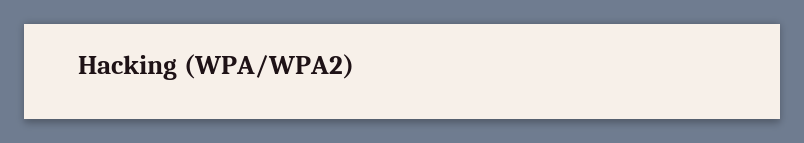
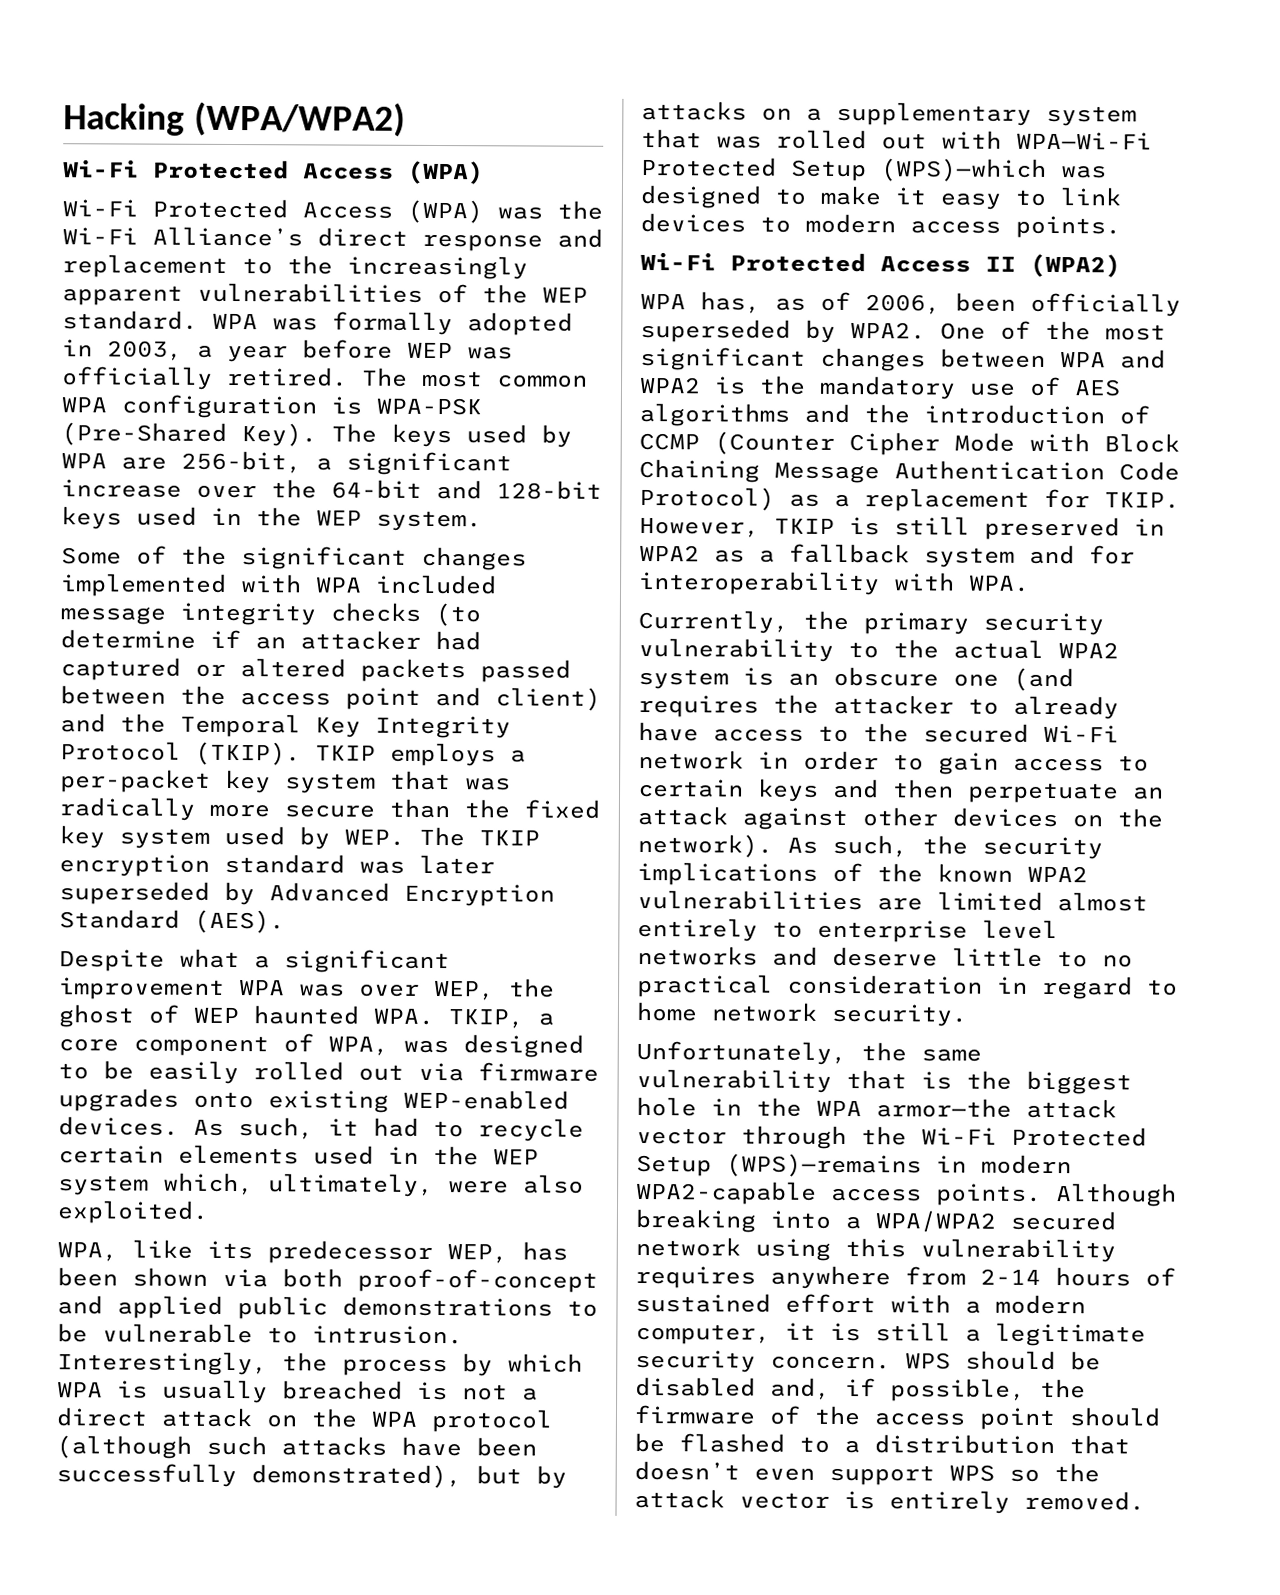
  Hacking (WPA/WPA2)
+ Wi-Fi Protected Access (WPA)
+ Wi-Fi Protected Access (WPA) was the Wi-Fi Alliance’s direct response and replacement to the increasingly apparent vulnerabilities of the WEP standard. WPA was formally adopted in 2003, a year before WEP was officially retired. The most common WPA configuration is WPA-PSK (Pre-Shared Key). The keys used by WPA are 256-bit, a significant increase over the 64-bit and 128-bit keys used in the WEP system.
+ Some of the significant changes implemented with WPA included message integrity checks (to determine if an attacker had captured or altered packets passed between the access point and client) and the Temporal Key Integrity Protocol (TKIP). TKIP employs a per-packet key system that was radically more secure than the fixed key system used by WEP. The TKIP encryption standard was later superseded by Advanced Encryption Standard (AES).
+ Despite what a significant improvement WPA was over WEP, the ghost of WEP haunted WPA. TKIP, a core component of WPA, was designed to be easily rolled out via firmware upgrades onto existing WEP-enabled devices. As such, it had to recycle certain elements used in the WEP system which, ultimately, were also exploited.
+ WPA, like its predecessor WEP, has been shown via both proof-of-concept and applied public demonstrations to be vulnerable to intrusion. Interestingly, the process by which WPA is usually breached is not a direct attack on the WPA protocol (although such attacks have been successfully demonstrated), but by attacks on a supplementary system that was rolled out with WPA—Wi-Fi Protected Setup (WPS)—which was designed to make it easy to link devices to modern access points.
+ Wi-Fi Protected Access II (WPA2)
+ WPA has, as of 2006, been officially superseded by WPA2. One of the most significant changes between WPA and WPA2 is the mandatory use of AES algorithms and the introduction of CCMP (Counter Cipher Mode with Block Chaining Message Authentication Code Protocol) as a replacement for TKIP. However, TKIP is still preserved in WPA2 as a fallback system and for interoperability with WPA.
+ Currently, the primary security vulnerability to the actual WPA2 system is an obscure one (and requires the attacker to already have access to the secured Wi-Fi network in order to gain access to certain keys and then perpetuate an attack against other devices on the network). As such, the security implications of the known WPA2 vulnerabilities are limited almost entirely to enterprise level networks and deserve little to no practical consideration in regard to home network security.
+ Unfortunately, the same vulnerability that is the biggest hole in the WPA armor—the attack vector through the Wi-Fi Protected Setup (WPS)—remains in modern WPA2-capable access points. Although breaking into a WPA/WPA2 secured network using this vulnerability requires anywhere from 2-14 hours of sustained effort with a modern computer, it is still a legitimate security concern. WPS should be disabled and, if possible, the firmware of the access point should be flashed to a distribution that doesn’t even support WPS so the attack vector is entirely removed.

